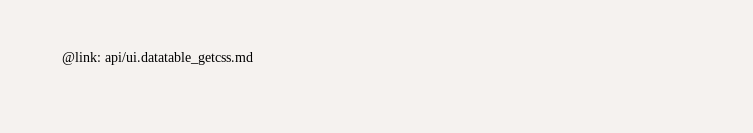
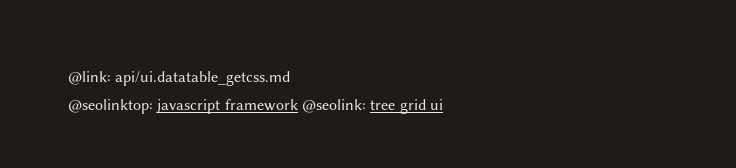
+ @seolinktop: javascript framework @seolink: tree grid ui

